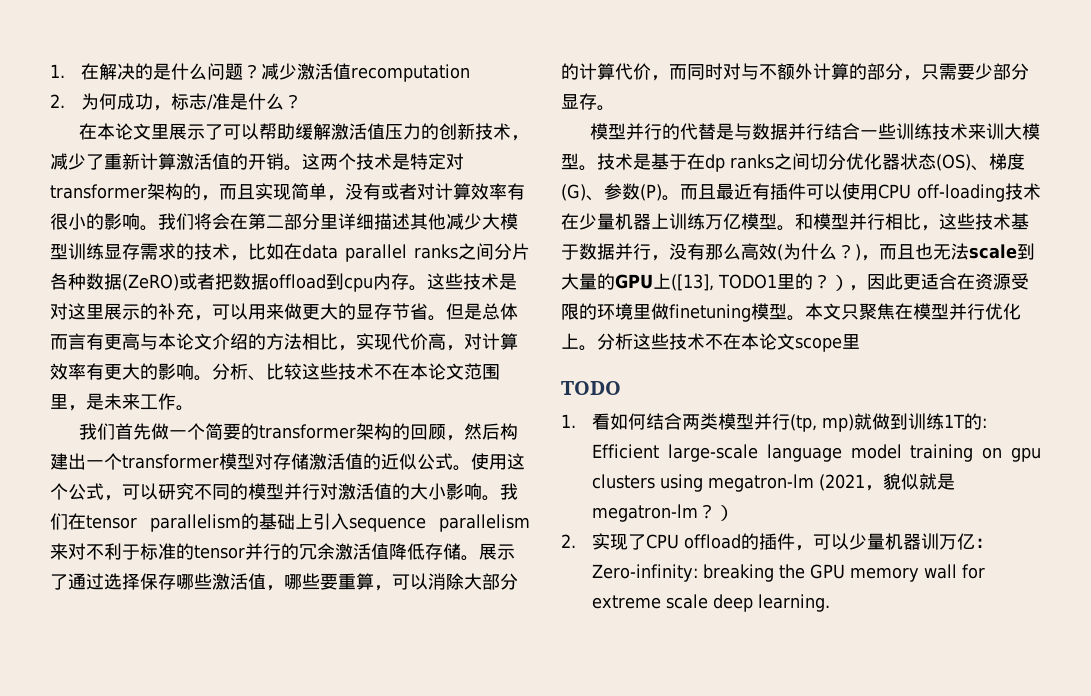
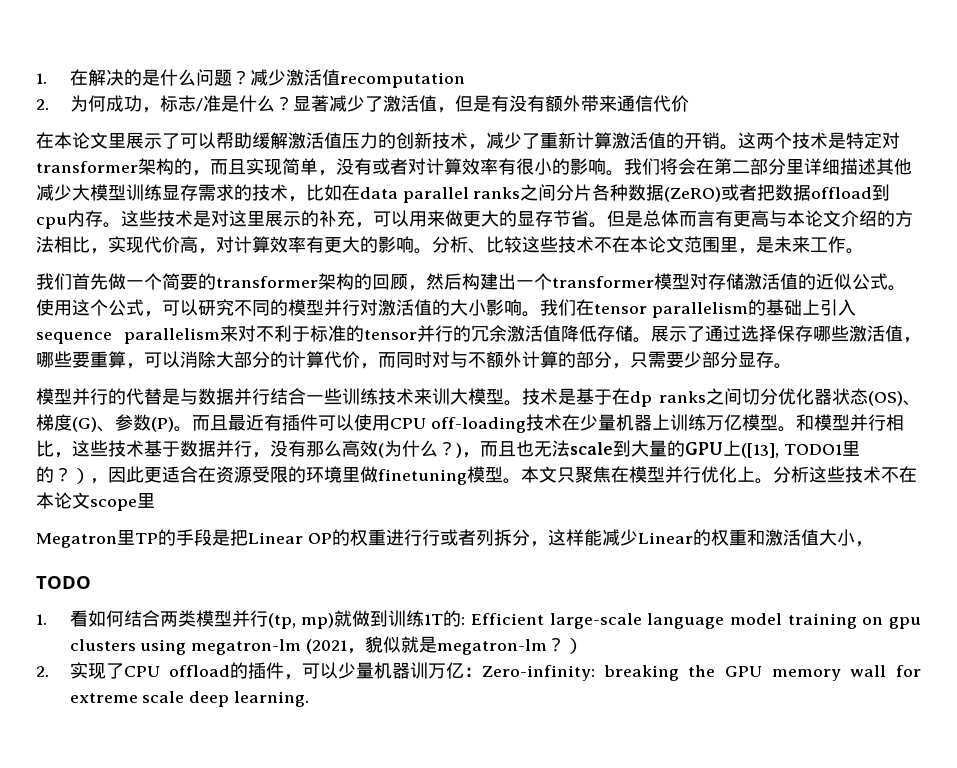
+ 显著减少了激活值，但是有没有额外带来通信代价
+ Megatron里TP的手段是把Linear OP的权重进行行或者列拆分，这样能减少Linear的权重和激活值大小，

